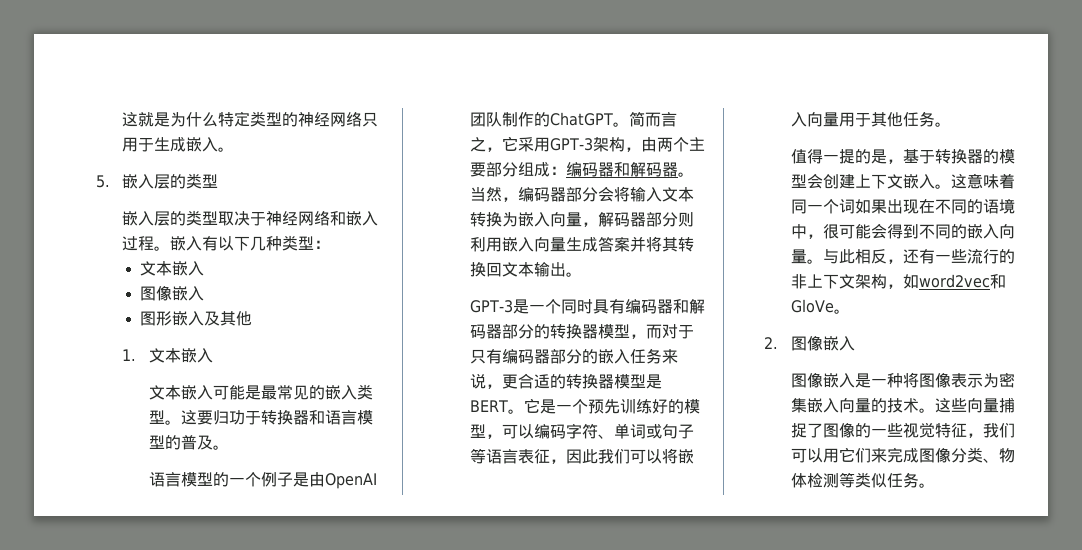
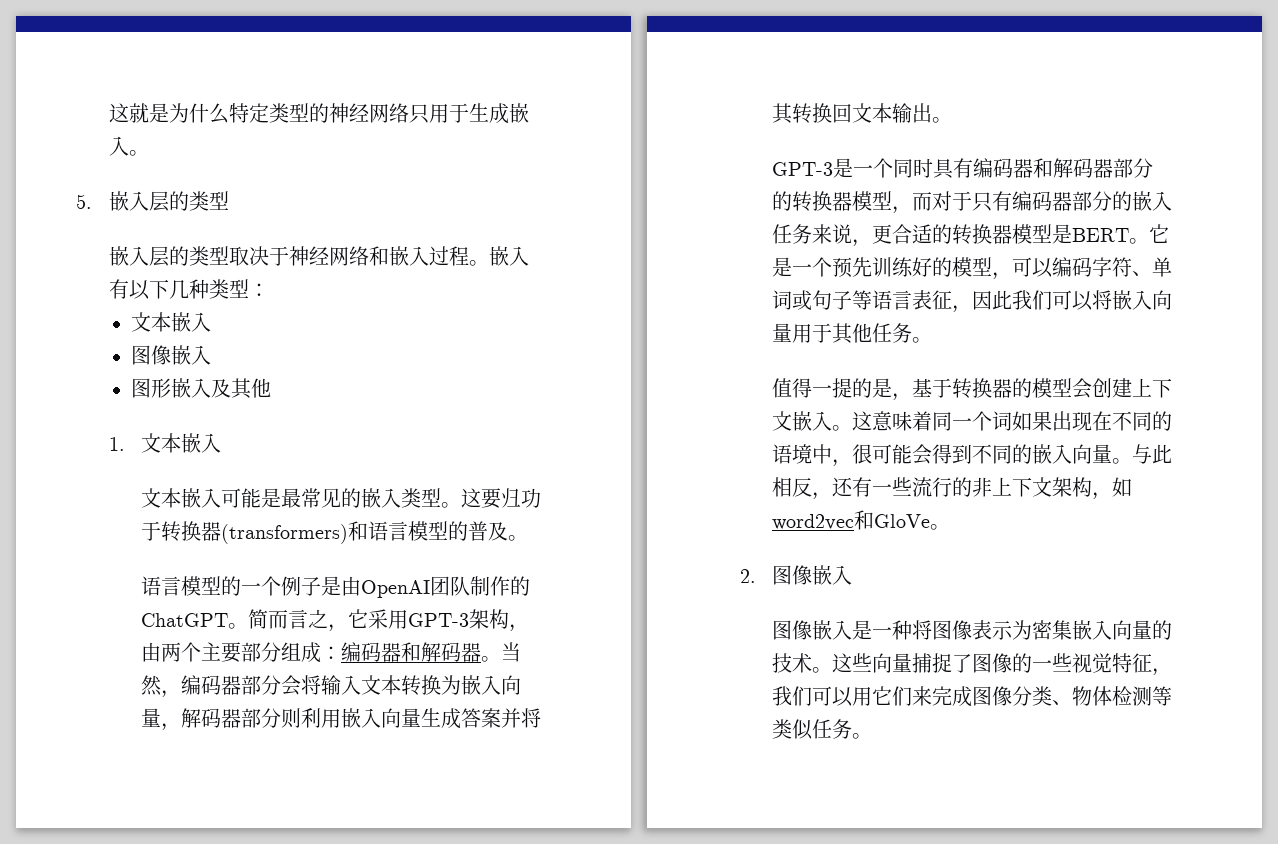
- 这要归功于转换器和语言模型的普及。
+ 这要归功于转换器(transformers)和语言模型的普及。

